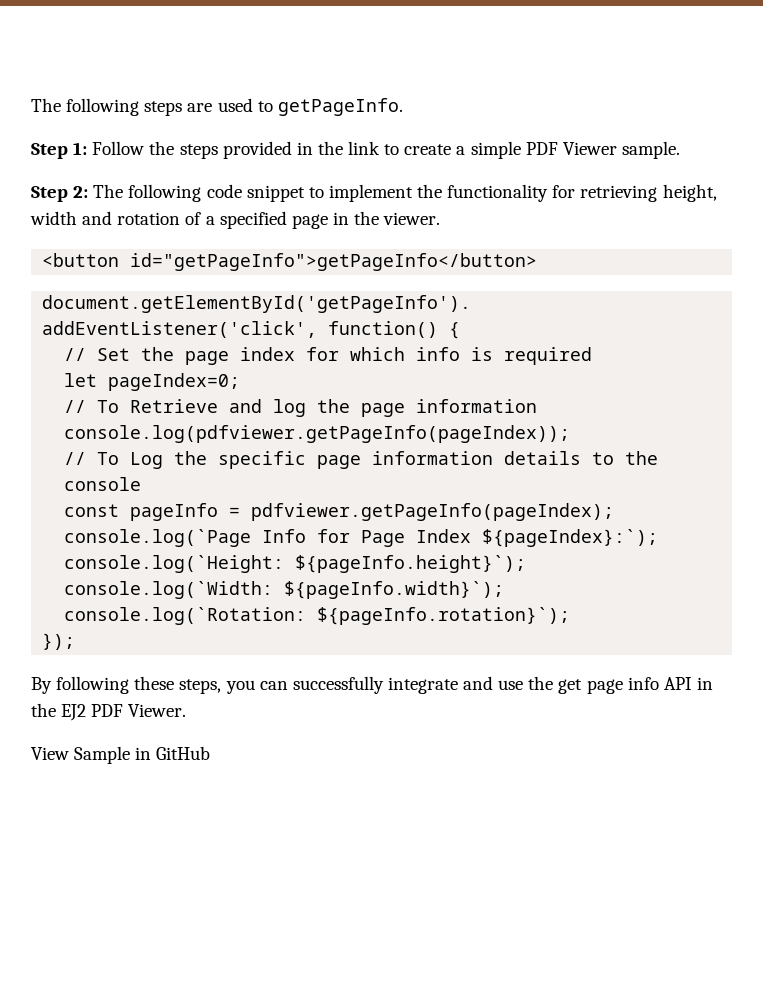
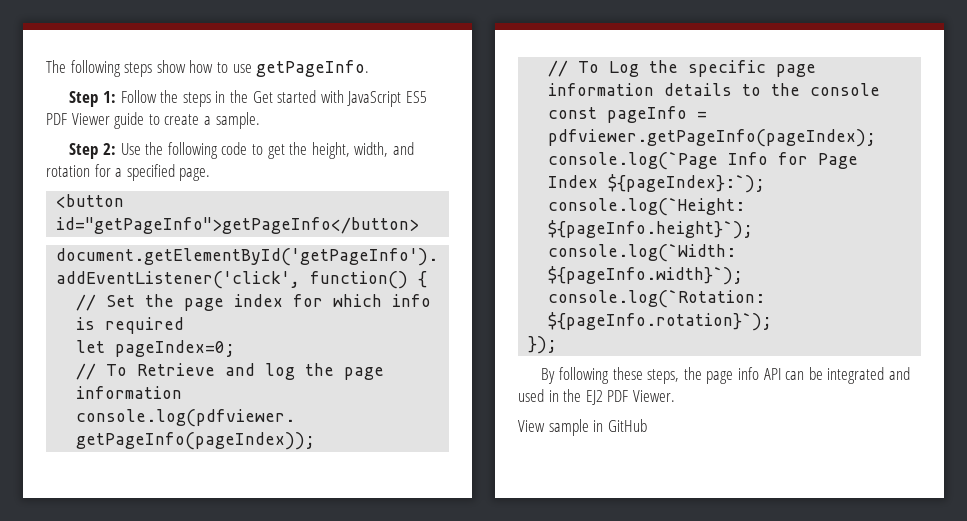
- The following steps are used to getPageInfo.
+ The following steps show how to use getPageInfo.
- Step 1: Follow the steps provided in the link to create a simple PDF Viewer sample.
- Step 2: The following code snippet to implement the functionality for retrieving height, width and rotation of a specified page in the viewer.
+ Step 1: Follow the steps in the Get started with JavaScript ES5 PDF Viewer guide to create a sample.
+ Step 2: Use the following code to get the height, width, and rotation for a specified page.
- By following these steps, you can successfully integrate and use the get page info API in the EJ2 PDF Viewer.
+ By following these steps, the page info API can be integrated and used in the EJ2 PDF Viewer.
- View Sample in GitHub
+ View sample in GitHub

